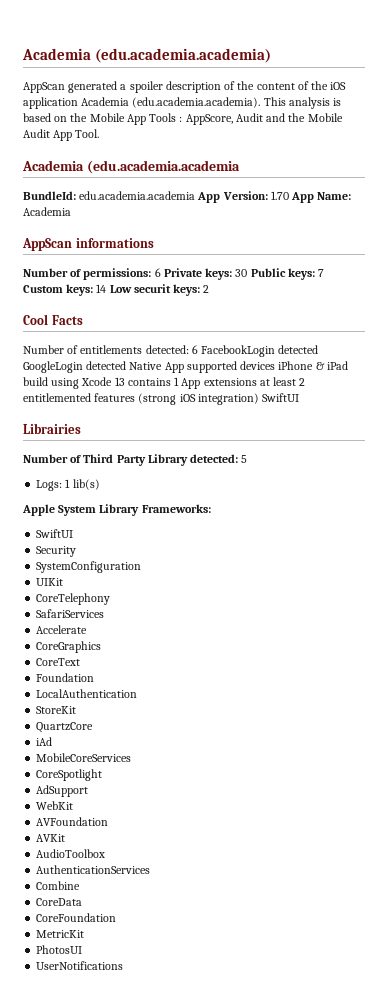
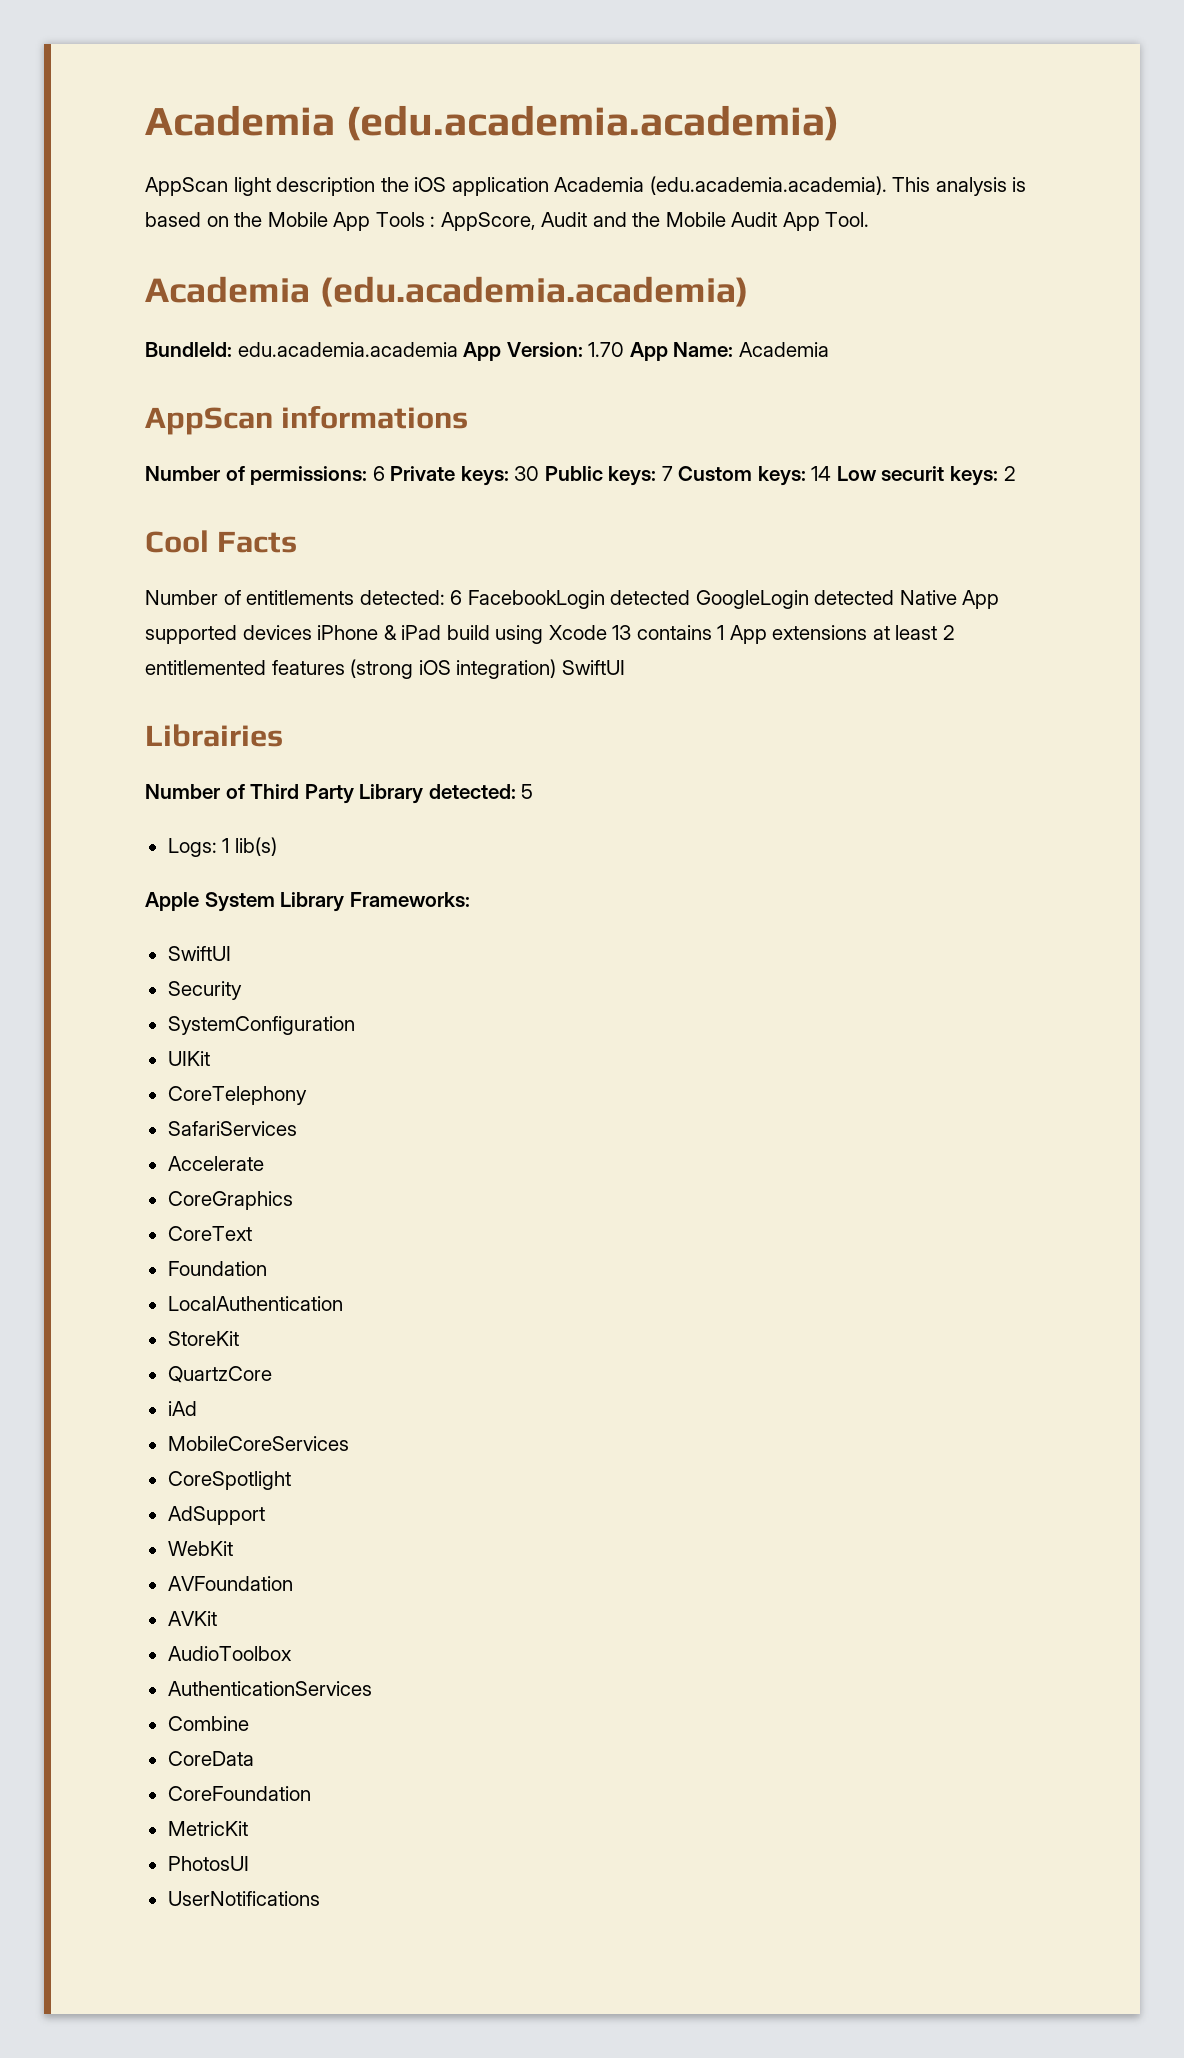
- AppScan generated a spoiler description of the content of the iOS application Academia (edu.academia.academia). This analysis is based on the Mobile App Tools : AppScore, Audit and the Mobile Audit App Tool.
- Academia (edu.academia.academia
+ AppScan light description the iOS application Academia (edu.academia.academia). This analysis is based on the Mobile App Tools : AppScore, Audit and the Mobile Audit App Tool.
+ Academia (edu.academia.academia)

